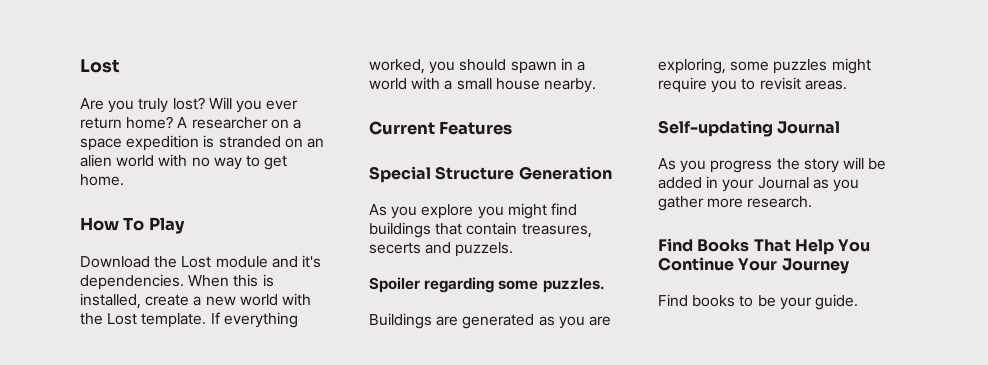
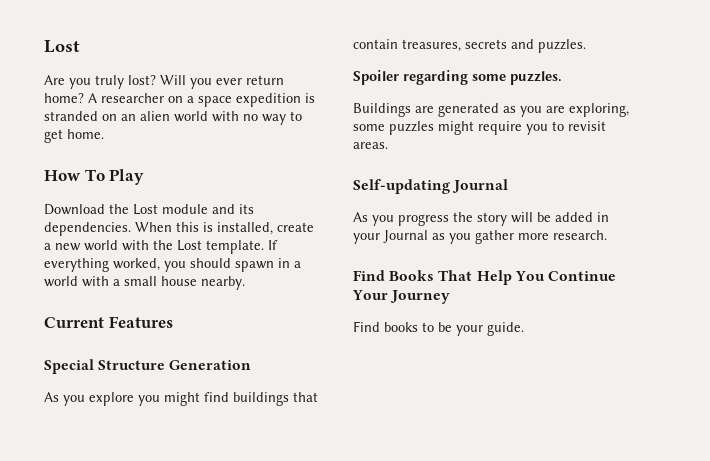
- Download the Lost module and it's dependencies.
+ Download the Lost module and its dependencies.
- As you explore you might find buildings that contain treasures, secerts and puzzels.
+ As you explore you might find buildings that contain treasures, secrets and puzzles.

